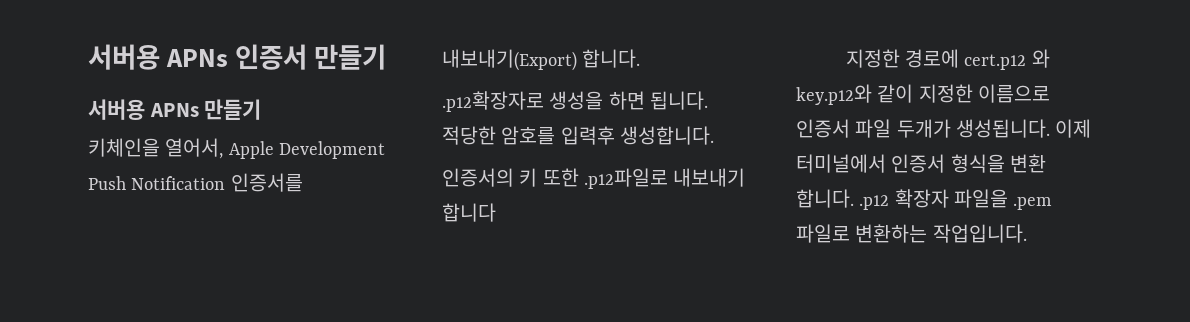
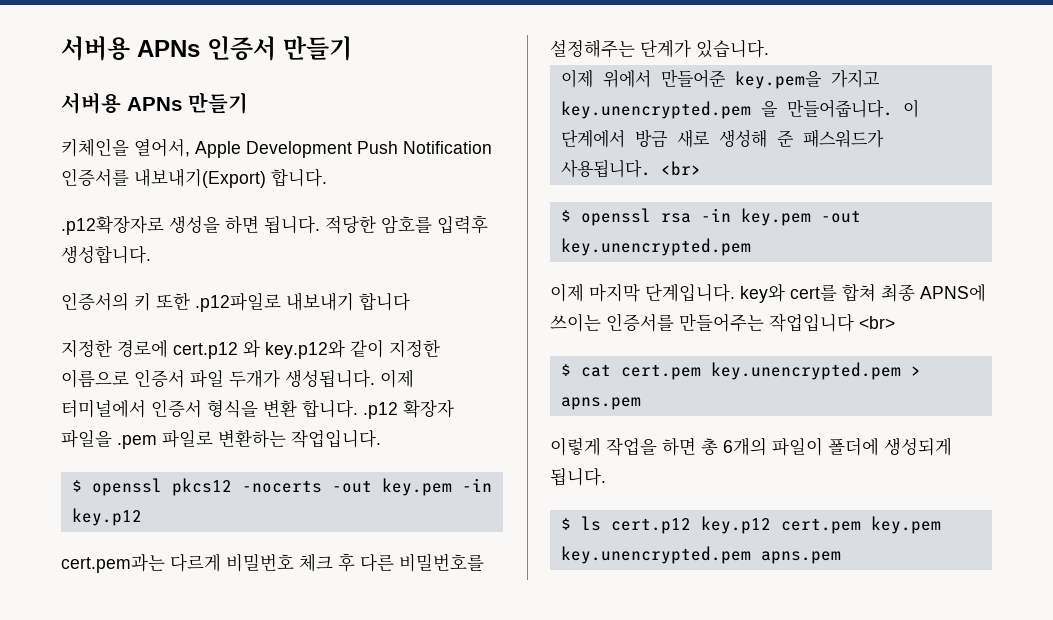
+ $ openssl pkcs12 -nocerts -out key.pem -in key.p12
+ cert.pem과는 다르게 비밀번호 체크 후 다른 비밀번호를 설정해주는 단계가 있습니다.
+ 이제 위에서 만들어준 key.pem을 가지고 key.unencrypted.pem 을 만들어줍니다. 이 단계에서 방금 새로 생성해 준 패스워드가 사용됩니다. <br>
+ $ openssl rsa -in key.pem -out key.unencrypted.pem
+ 이제 마지막 단계입니다. key와 cert를 합쳐 최종 APNS에 쓰이는 인증서를 만들어주는 작업입니다 <br>
+ $ cat cert.pem key.unencrypted.pem > apns.pem
+ 이렇게 작업을 하면 총 6개의 파일이 폴더에 생성되게 됩니다.
+ $ ls cert.p12 key.p12 cert.pem key.pem key.unencrypted.pem apns.pem

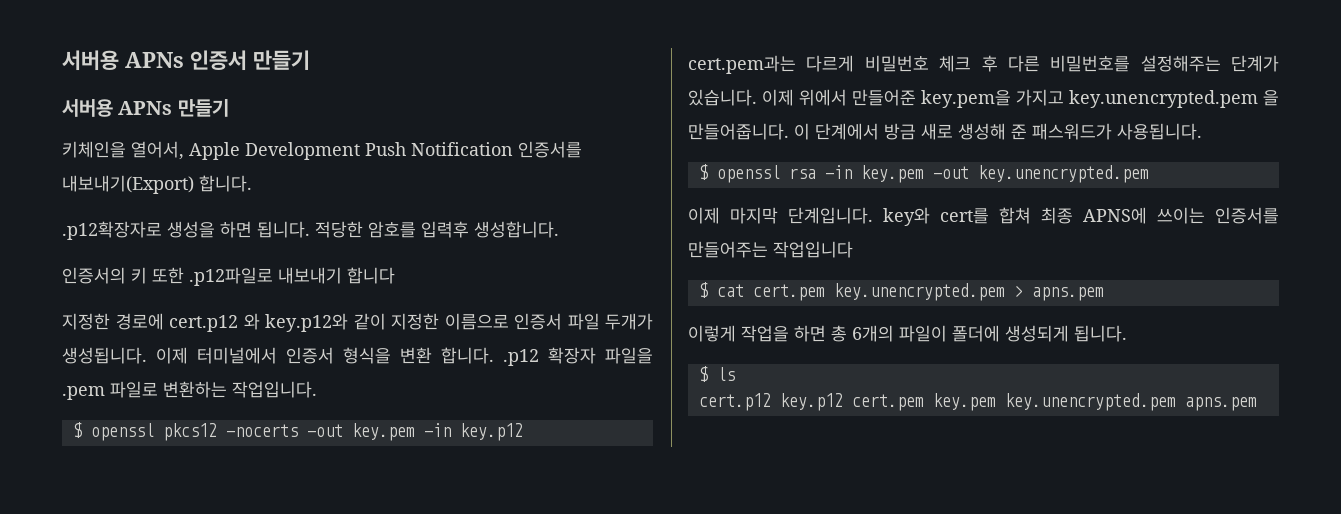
- cert.pem과는 다르게 비밀번호 체크 후 다른 비밀번호를 설정해주는 단계가 있습니다.
- 이제 위에서 만들어준 key.pem을 가지고 key.unencrypted.pem 을 만들어줍니다.
+ cert.pem과는 다르게 비밀번호 체크 후 다른 비밀번호를 설정해주는 단계가 있습니다. 이제 위에서 만들어준 key.pem을 가지고 key.unencrypted.pem 을 만들어줍니다.
- 이 단계에서 방금 새로 생성해 준 패스워드가 사용됩니다. <br>
+ 이 단계에서 방금 새로 생성해 준 패스워드가 사용됩니다.
- 이제 마지막 단계입니다. key와 cert를 합쳐 최종 APNS에 쓰이는 인증서를 만들어주는 작업입니다 <br>
+ 이제 마지막 단계입니다. key와 cert를 합쳐 최종 APNS에 쓰이는 인증서를 만들어주는 작업입니다
- $ ls cert.p12 key.p12 cert.pem key.pem key.unencrypted.pem apns.pem
+ $ ls
+ cert.p12 key.p12 cert.pem key.pem key.unencrypted.pem apns.pem

